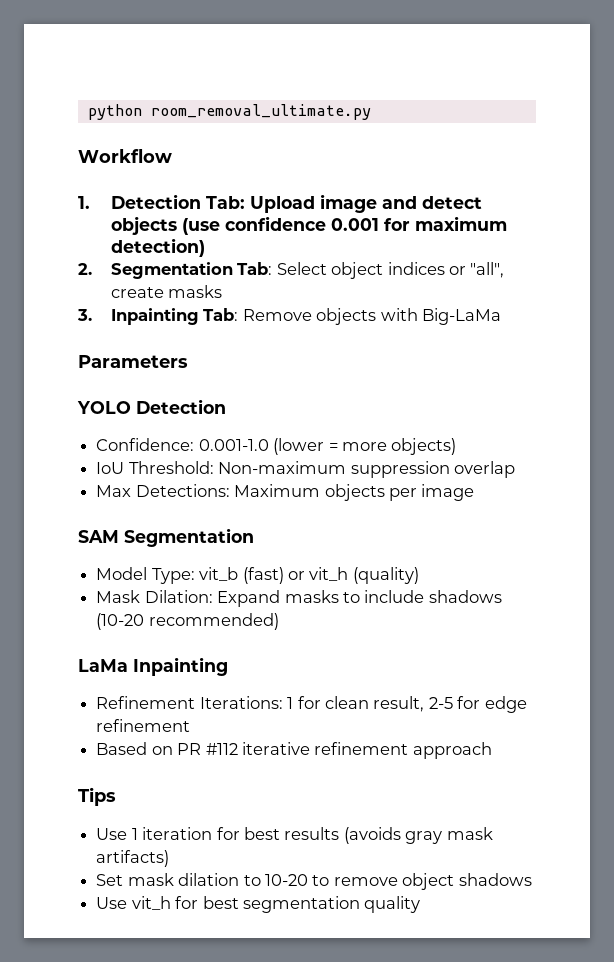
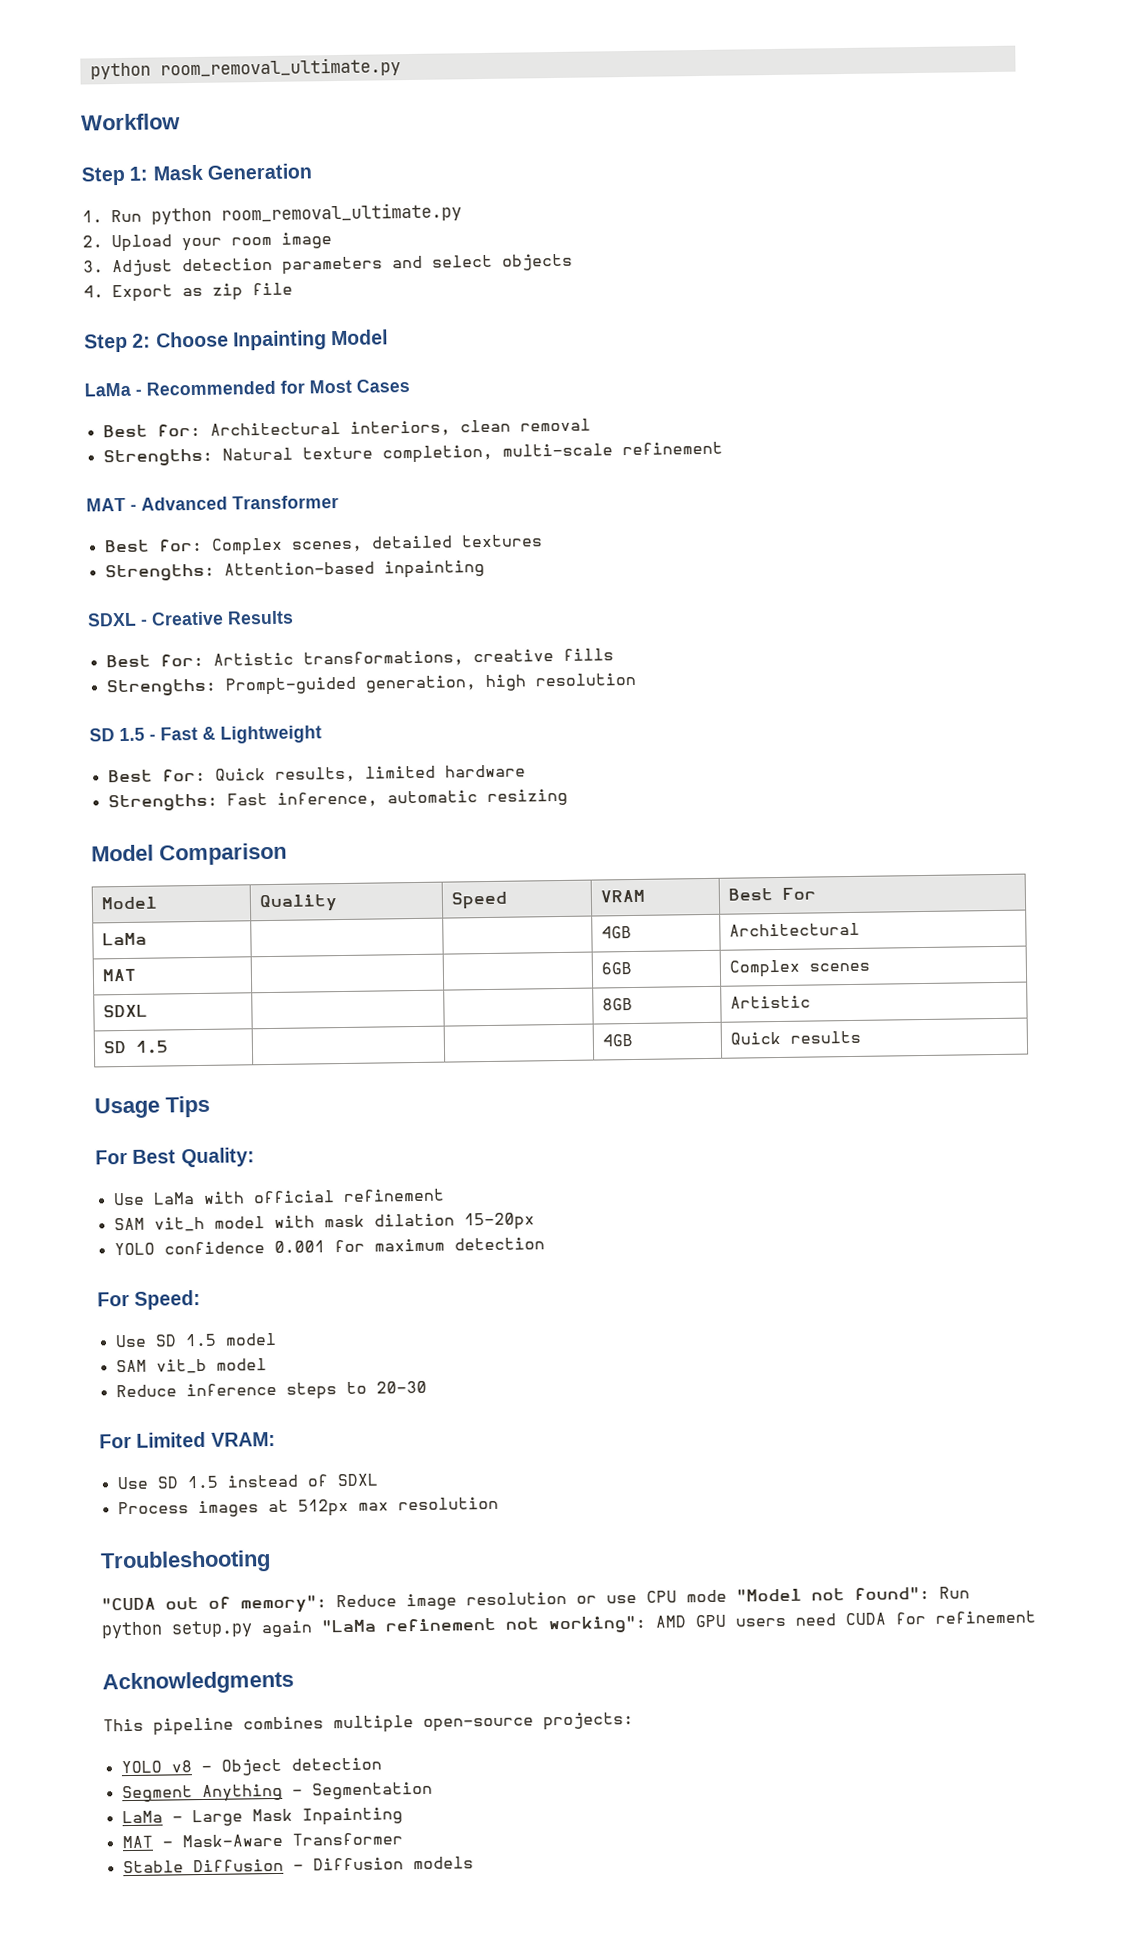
- 1. Detection Tab: Upload image and detect objects (use confidence 0.001 for maximum detection)
- 2. Segmentation Tab: Select object indices or "all", create masks
- 3. Inpainting Tab: Remove objects with Big-LaMa
- Parameters
- YOLO Detection
- Confidence: 0.001-1.0 (lower = more objects)
- IoU Threshold: Non-maximum suppression overlap
- Max Detections: Maximum objects per image
- SAM Segmentation
- Model Type: vit_b (fast) or vit_h (quality)
- Mask Dilation: Expand masks to include shadows (10-20 recommended)
- LaMa Inpainting
- Refinement Iterations: 1 for clean result, 2-5 for edge refinement
- Based on PR #112 iterative refinement approach
- Tips
- Use 1 iteration for best results (avoids gray mask artifacts)
- Set mask dilation to 10-20 to remove object shadows
- Use vit_h for best segmentation quality
+ Step 1: Mask Generation
+ 1. Run python room_removal_ultimate.py
+ 2. Upload your room image
+ 3. Adjust detection parameters and select objects
+ 4. Export as zip file
+ Step 2: Choose Inpainting Model
+ LaMa - Recommended for Most Cases
+ Best for: Architectural interiors, clean removal
+ Strengths: Natural texture completion, multi-scale refinement
+ MAT - Advanced Transformer
+ Best for: Complex scenes, detailed textures
+ Strengths: Attention-based inpainting
+ SDXL - Creative Results
+ Best for: Artistic transformations, creative fills
+ Strengths: Prompt-guided generation, high resolution
+ SD 1.5 - Fast & Lightweight
+ Best for: Quick results, limited hardware
+ Strengths: Fast inference, automatic resizing
+ Model Comparison
+ Model | Quality | Speed | VRAM | Best For
+ LaMa | | | 4GB | Architectural
+ MAT | | | 6GB | Complex scenes
+ SDXL | | | 8GB | Artistic
+ SD 1.5 | | | 4GB | Quick results
+ Usage Tips
+ For Best Quality:
+ Use LaMa with official refinement
+ SAM vit_h model with mask dilation 15-20px
+ YOLO confidence 0.001 for maximum detection
+ For Speed:
+ Use SD 1.5 model
+ SAM vit_b model
+ Reduce inference steps to 20-30
+ For Limited VRAM:
+ Use SD 1.5 instead of SDXL
+ Process images at 512px max resolution
+ Troubleshooting
+ "CUDA out of memory": Reduce image resolution or use CPU mode "Model not found": Run python setup.py again "LaMa refinement not working": AMD GPU users need CUDA for refinement
+ Acknowledgments
+ This pipeline combines multiple open-source projects:
+ YOLO v8 - Object detection
+ Segment Anything - Segmentation
+ LaMa - Large Mask Inpainting
+ MAT - Mask-Aware Transformer
+ Stable Diffusion - Diffusion models

